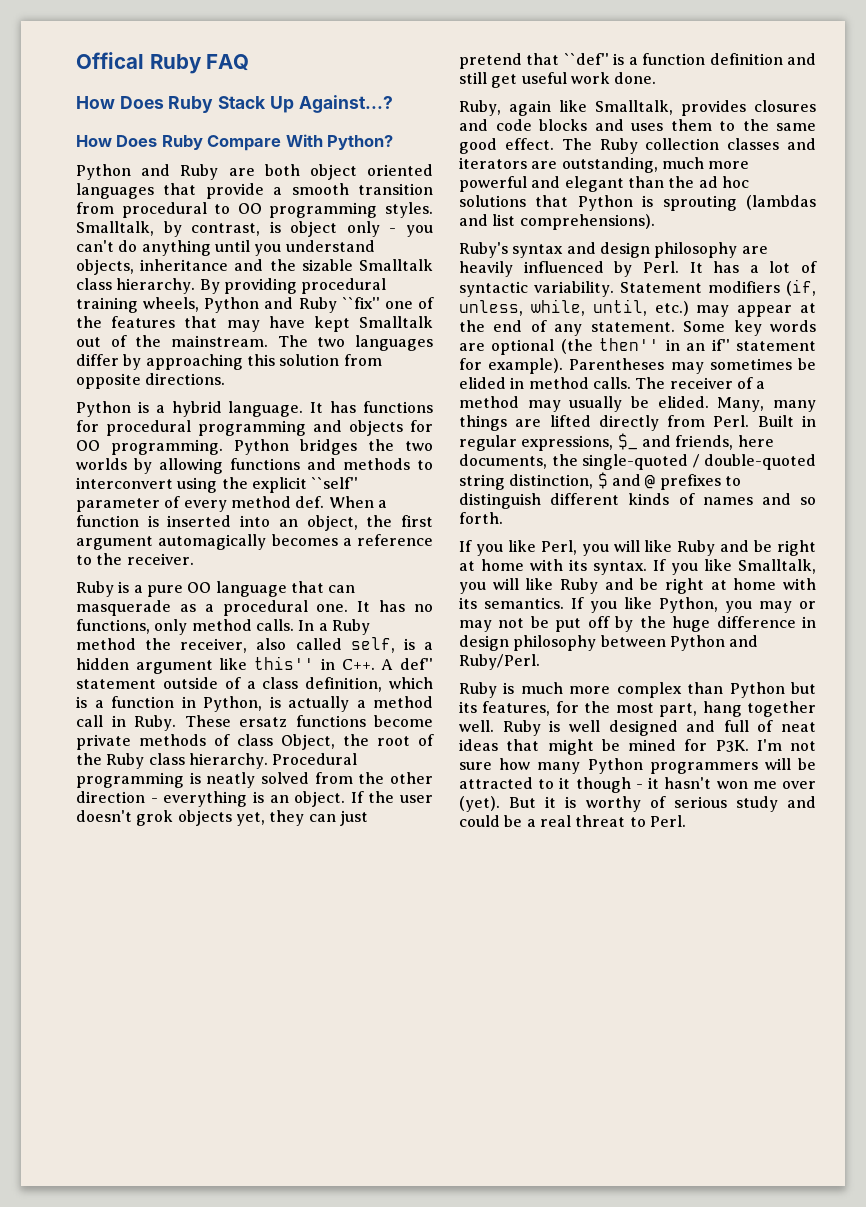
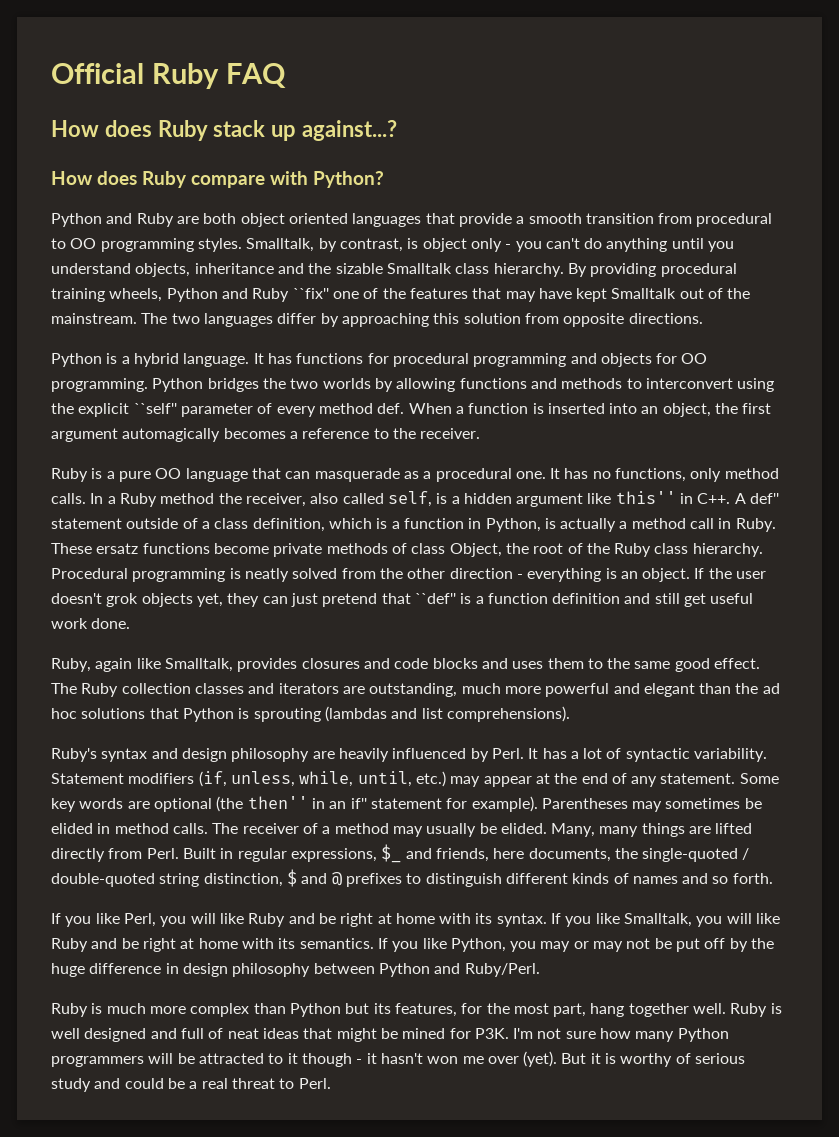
- Offical Ruby FAQ
+ Official Ruby FAQ
- How Does Ruby Stack Up Against...?
- How Does Ruby Compare With Python?
+ How does Ruby stack up against...?
+ How does Ruby compare with Python?

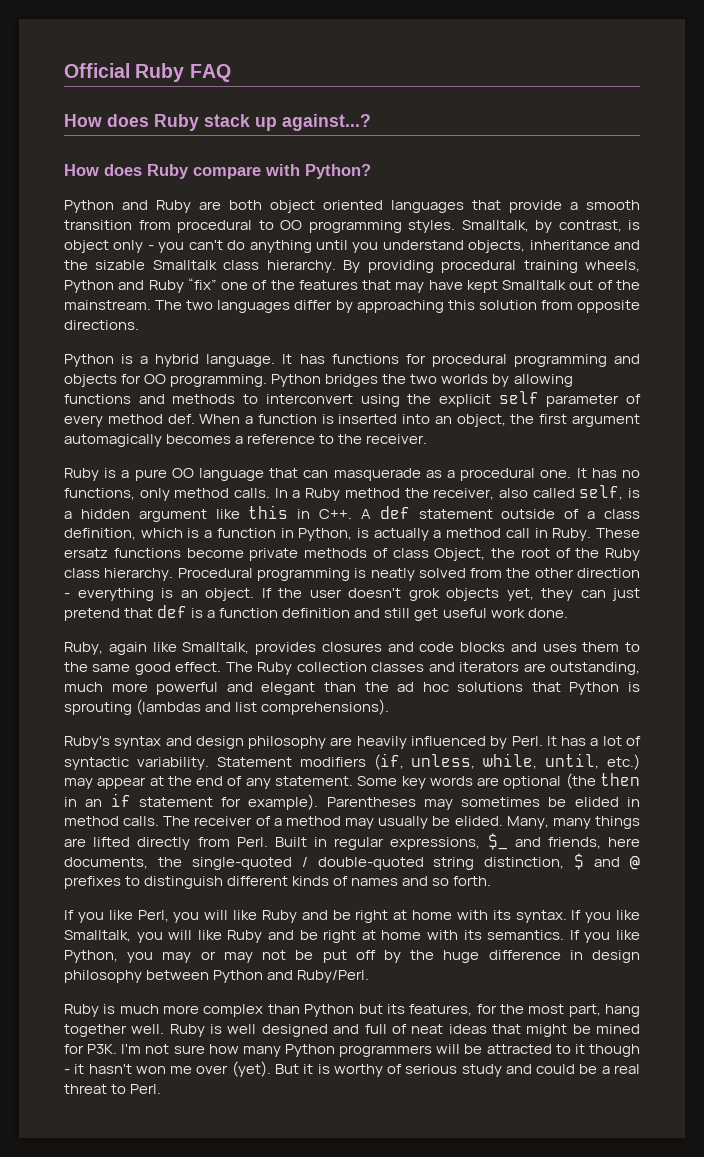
- By providing procedural training wheels, Python and Ruby ``fix'' one of the features that may have kept Smalltalk out of the mainstream.
+ By providing procedural training wheels, Python and Ruby “fix” one of the features that may have kept Smalltalk out of the mainstream.
- Python bridges the two worlds by allowing functions and methods to interconvert using the explicit ``self'' parameter of every method def.
+ Python bridges the two worlds by allowing functions and methods to interconvert using the explicit self parameter of every method def.
- In a Ruby method the receiver, also called self, is a hidden argument like this'' in C++. A def'' statement outside of a class definition, which is a function in Python, is actually a method call in Ruby.
+ In a Ruby method the receiver, also called self, is a hidden argument like this in C++. A def statement outside of a class definition, which is a function in Python, is actually a method call in Ruby.
- If the user doesn't grok objects yet, they can just pretend that ``def'' is a function definition and still get useful work done.
+ If the user doesn't grok objects yet, they can just pretend that def is a function definition and still get useful work done.
- Some key words are optional (the then'' in an if'' statement for example).
+ Some key words are optional (the then in an if statement for example).

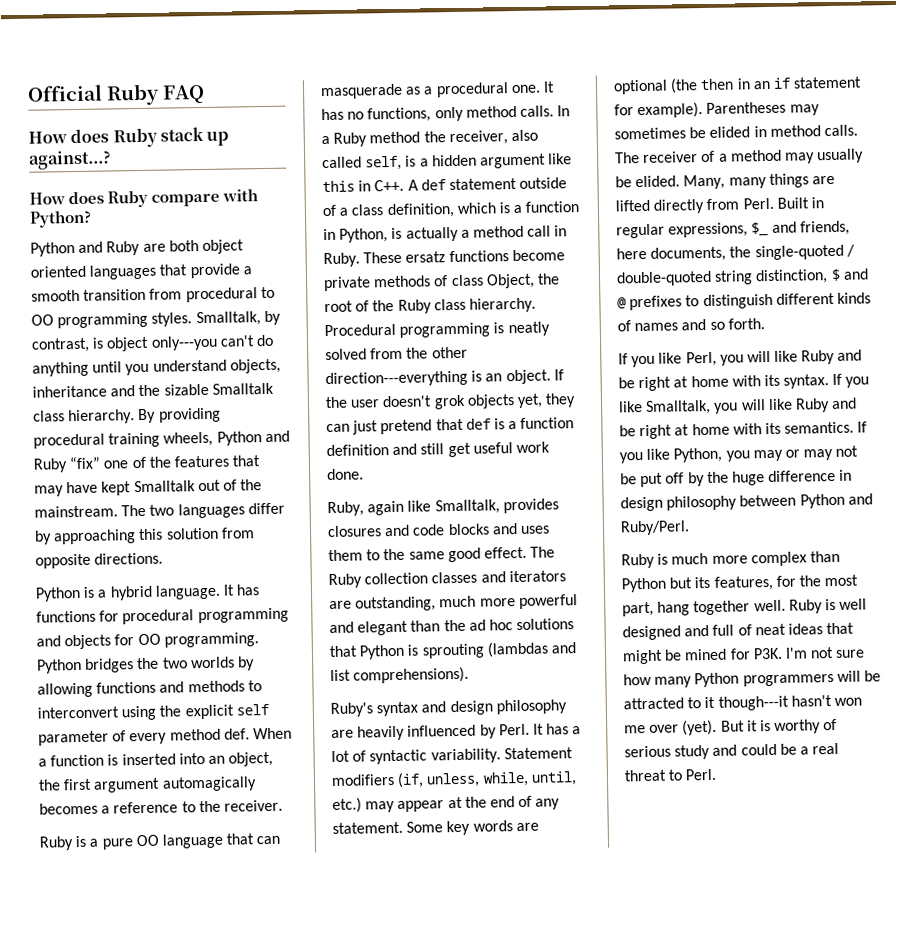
- Smalltalk, by contrast, is object only - you can't do anything until you understand objects, inheritance and the sizable Smalltalk class hierarchy.
+ Smalltalk, by contrast, is object only---you can't do anything until you understand objects, inheritance and the sizable Smalltalk class hierarchy.
- Procedural programming is neatly solved from the other direction - everything is an object.
+ Procedural programming is neatly solved from the other direction---everything is an object.
- Ruby is well designed and full of neat ideas that might be mined for P3K. I'm not sure how many Python programmers will be attracted to it though - it hasn't won me over (yet).
+ Ruby is well designed and full of neat ideas that might be mined for P3K. I'm not sure how many Python programmers will be attracted to it though---it hasn't won me over (yet).

